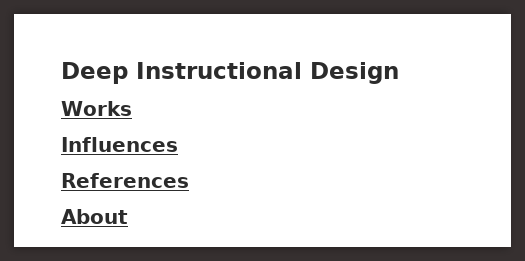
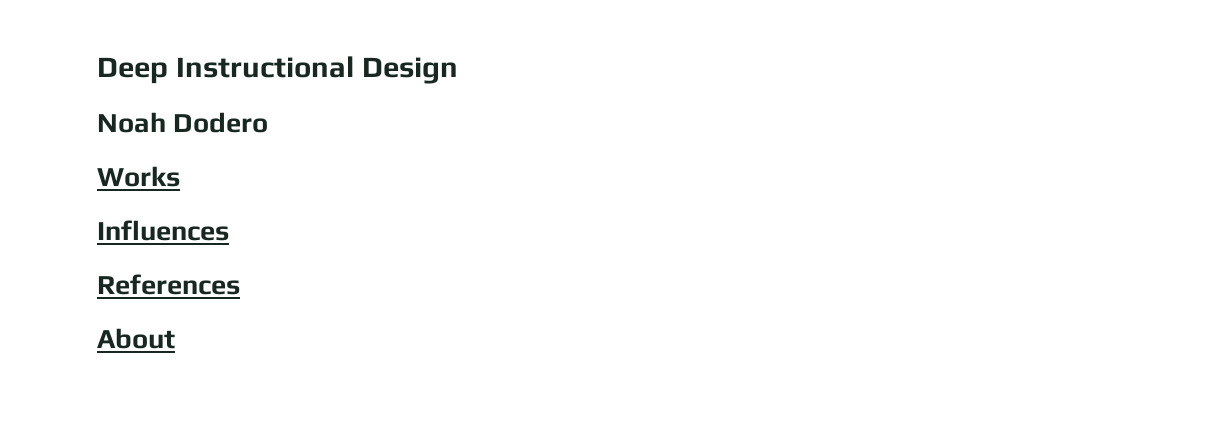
+ Noah Dodero

